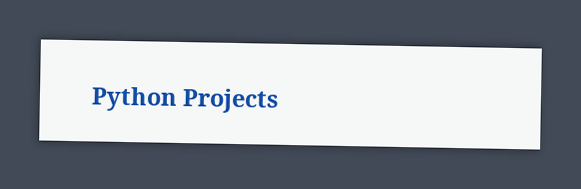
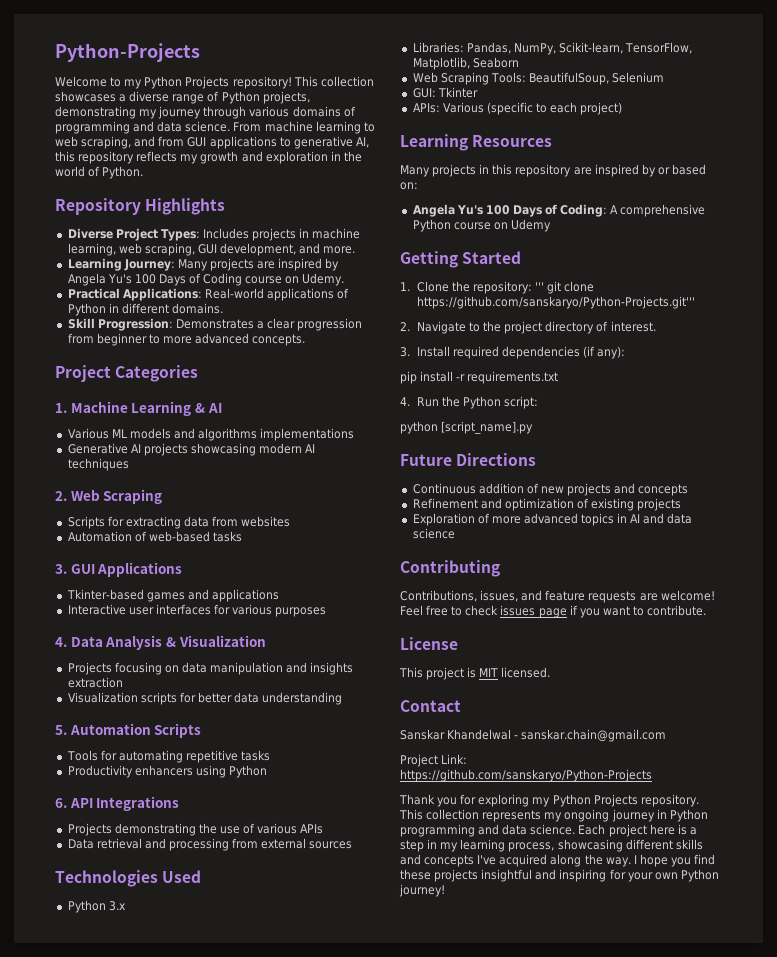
- Python Projects
+ Python-Projects
+ Welcome to my Python Projects repository! This collection showcases a diverse range of Python projects, demonstrating my journey through various domains of programming and data science. From machine learning to web scraping, and from GUI applications to generative AI, this repository reflects my growth and exploration in the world of Python.
+ Repository Highlights
+ Diverse Project Types: Includes projects in machine learning, web scraping, GUI development, and more.
+ Learning Journey: Many projects are inspired by Angela Yu's 100 Days of Coding course on Udemy.
+ Practical Applications: Real-world applications of Python in different domains.
+ Skill Progression: Demonstrates a clear progression from beginner to more advanced concepts.
+ Project Categories
+ 1. Machine Learning & AI
+ Various ML models and algorithms implementations
+ Generative AI projects showcasing modern AI techniques
+ 2. Web Scraping
+ Scripts for extracting data from websites
+ Automation of web-based tasks
+ 3. GUI Applications
+ Tkinter-based games and applications
+ Interactive user interfaces for various purposes
+ 4. Data Analysis & Visualization
+ Projects focusing on data manipulation and insights extraction
+ Visualization scripts for better data understanding
+ 5. Automation Scripts
+ Tools for automating repetitive tasks
+ Productivity enhancers using Python
+ 6. API Integrations
+ Projects demonstrating the use of various APIs
+ Data retrieval and processing from external sources
+ Technologies Used
+ Python 3.x
+ Libraries: Pandas, NumPy, Scikit-learn, TensorFlow, Matplotlib, Seaborn
+ Web Scraping Tools: BeautifulSoup, Selenium
+ GUI: Tkinter
+ APIs: Various (specific to each project)
+ Learning Resources
+ Many projects in this repository are inspired by or based on:
+ Angela Yu's 100 Days of Coding: A comprehensive Python course on Udemy
+ Getting Started
+ 1. Clone the repository: ''' git clone https://github.com/sanskaryo/Python-Projects.git'''
+ 2. Navigate to the project directory of interest.
+ 3. Install required dependencies (if any):
+ pip install -r requirements.txt
+ 4. Run the Python script:
+ python [script_name].py
+ Future Directions
+ Continuous addition of new projects and concepts
+ Refinement and optimization of existing projects
+ Exploration of more advanced topics in AI and data science
+ Contributing
+ Contributions, issues, and feature requests are welcome! Feel free to check issues page if you want to contribute.
+ License
+ This project is MIT licensed.
+ Contact
+ Sanskar Khandelwal - sanskar.chain@gmail.com
+ Project Link: https://github.com/sanskaryo/Python-Projects
+ Thank you for exploring my Python Projects repository. This collection represents my ongoing journey in Python programming and data science. Each project here is a step in my learning process, showcasing different skills and concepts I've acquired along the way. I hope you find these projects insightful and inspiring for your own Python journey!

